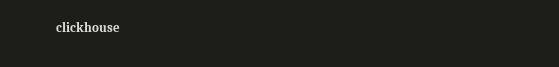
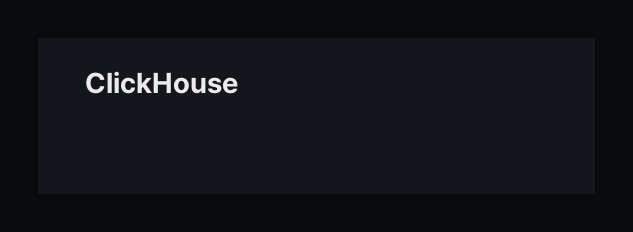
- clickhouse
+ ClickHouse

